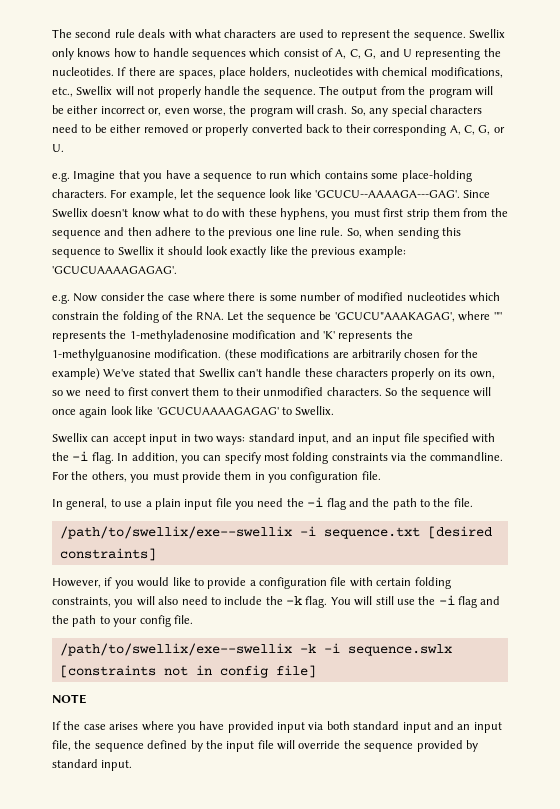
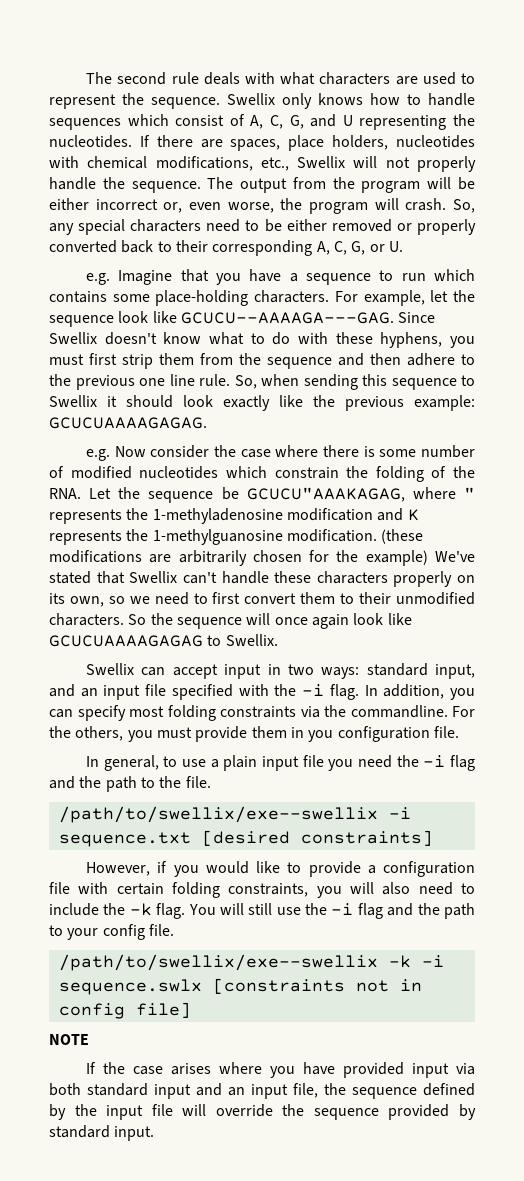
- For example, let the sequence look like 'GCUCU--AAAAGA---GAG'.
+ For example, let the sequence look like GCUCU--AAAAGA---GAG.
- So, when sending this sequence to Swellix it should look exactly like the previous example: 'GCUCUAAAAGAGAG'.
+ So, when sending this sequence to Swellix it should look exactly like the previous example: GCUCUAAAAGAGAG.
- e.g. Now consider the case where there is some number of modified nucleotides which constrain the folding of the RNA. Let the sequence be 'GCUCU"AAAKAGAG', where '"' represents the 1-methyladenosine modification and 'K' represents the 1-methylguanosine modification.
+ e.g. Now consider the case where there is some number of modified nucleotides which constrain the folding of the RNA. Let the sequence be GCUCU"AAAKAGAG, where " represents the 1-methyladenosine modification and K represents the 1-methylguanosine modification.
- So the sequence will once again look like 'GCUCUAAAAGAGAG' to Swellix.
+ So the sequence will once again look like GCUCUAAAAGAGAG to Swellix.

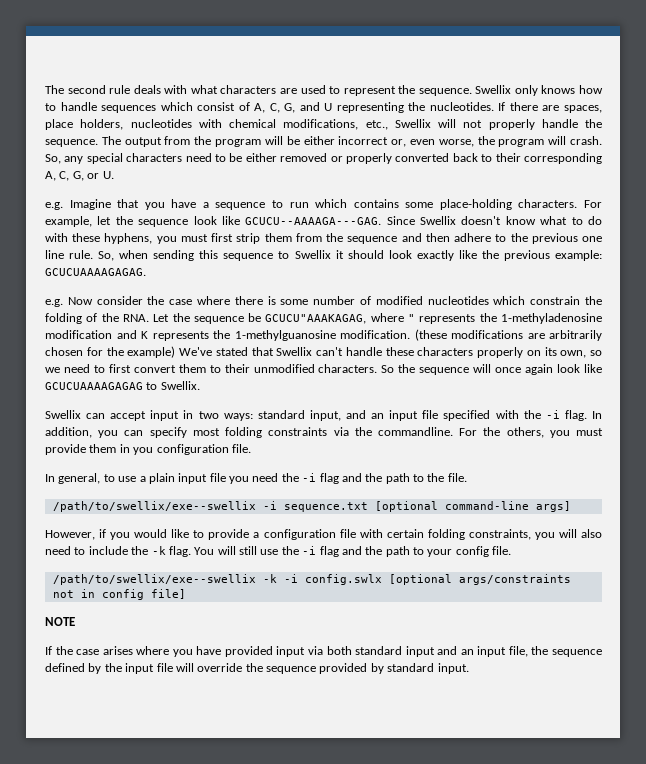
- /path/to/swellix/exe--swellix -i sequence.txt [desired constraints]
+ /path/to/swellix/exe--swellix -i sequence.txt [optional command-line args]
- /path/to/swellix/exe--swellix -k -i sequence.swlx [constraints not in config file]
+ /path/to/swellix/exe--swellix -k -i config.swlx [optional args/constraints not in config file]

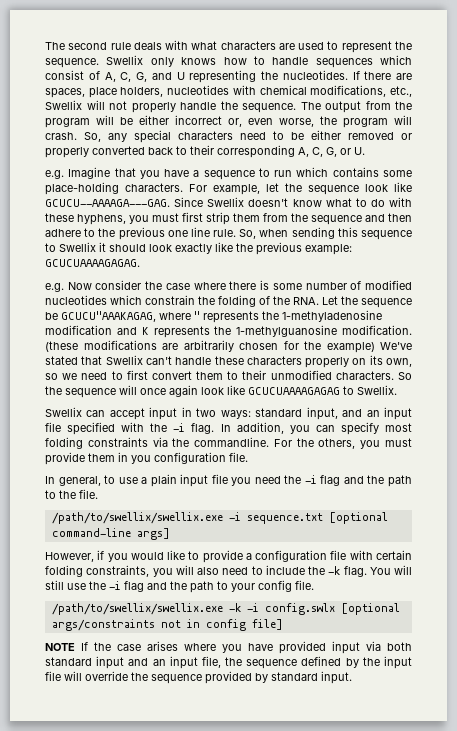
- /path/to/swellix/exe--swellix -i sequence.txt [optional command-line args]
+ /path/to/swellix/swellix.exe -i sequence.txt [optional command-line args]
- /path/to/swellix/exe--swellix -k -i config.swlx [optional args/constraints not in config file]
+ /path/to/swellix/swellix.exe -k -i config.swlx [optional args/constraints not in config file]
- NOTE
- If the case arises where you have provided input via both standard input and an input file, the sequence defined by the input file will override the sequence provided by standard input.
+ NOTE If the case arises where you have provided input via both standard input and an input file, the sequence defined by the input file will override the sequence provided by standard input.

